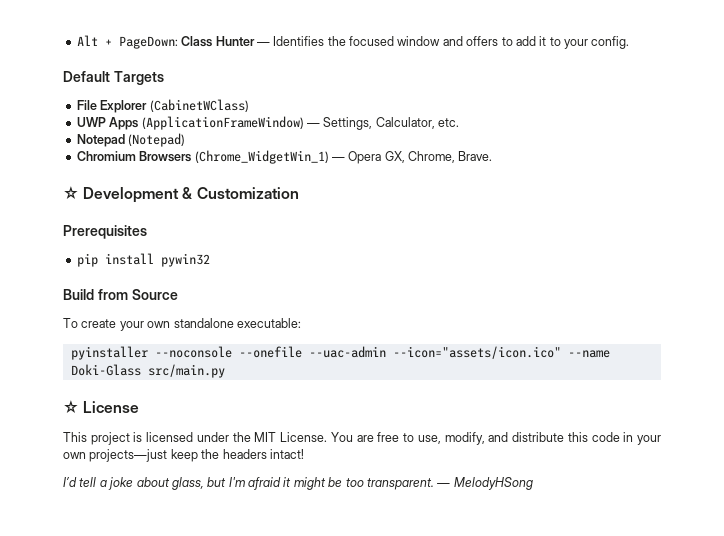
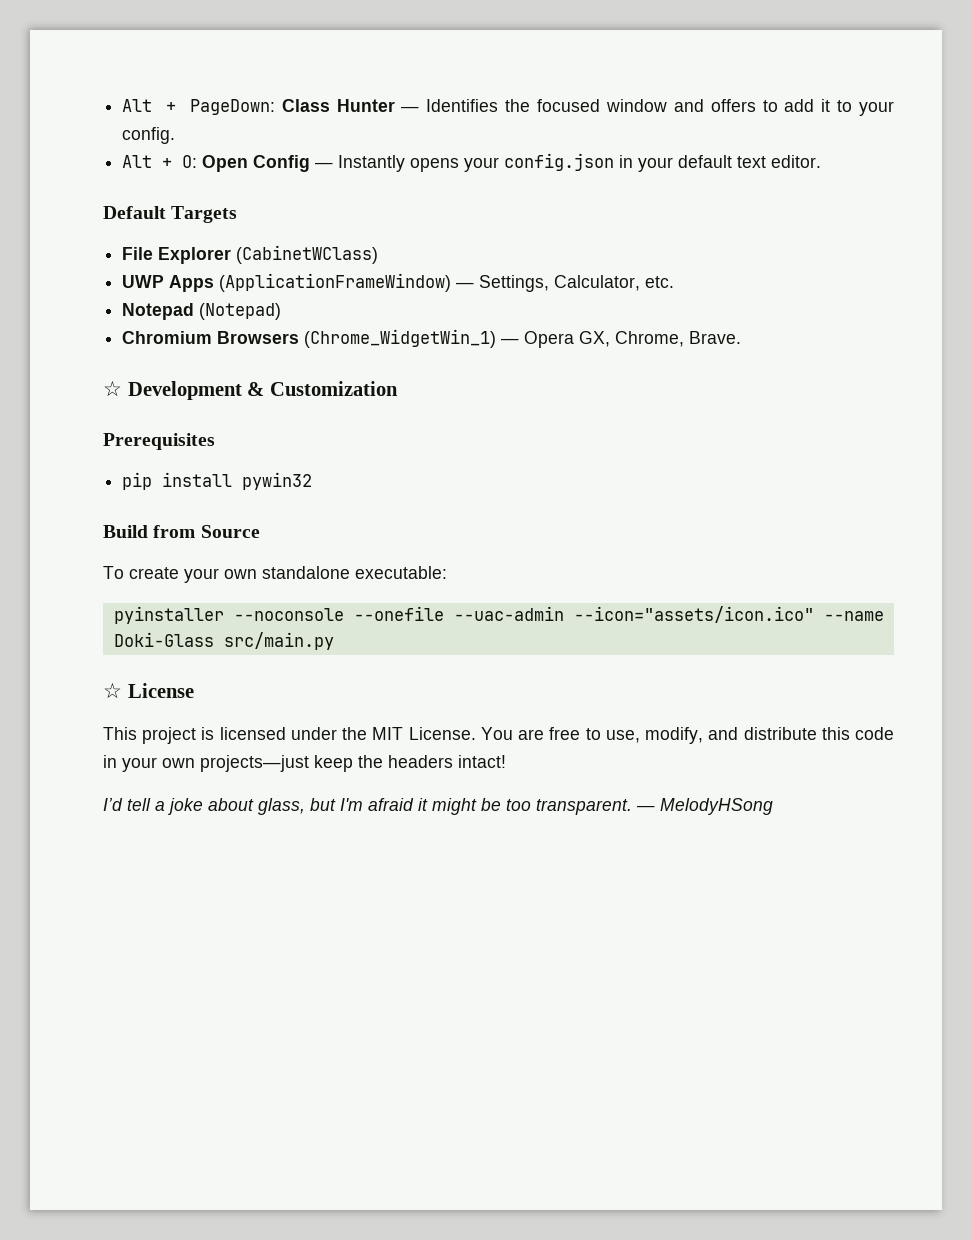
+ Alt + O: Open Config — Instantly opens your config.json in your default text editor.

